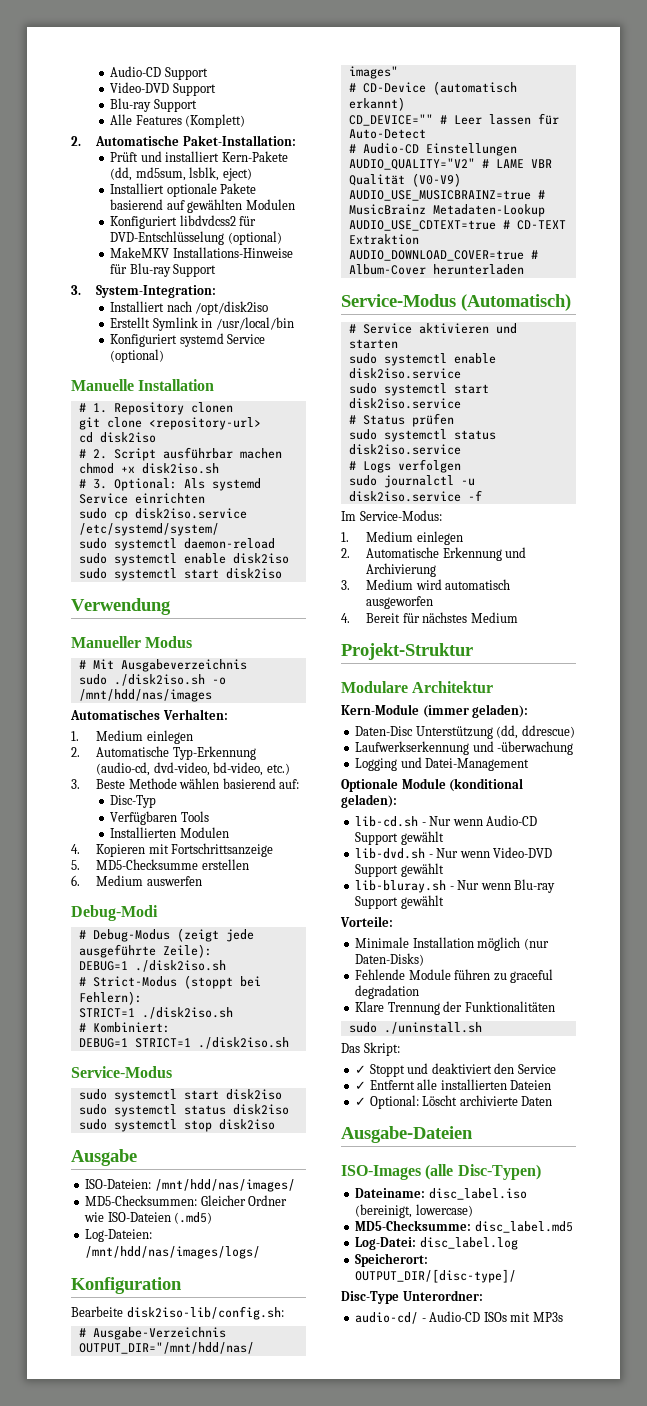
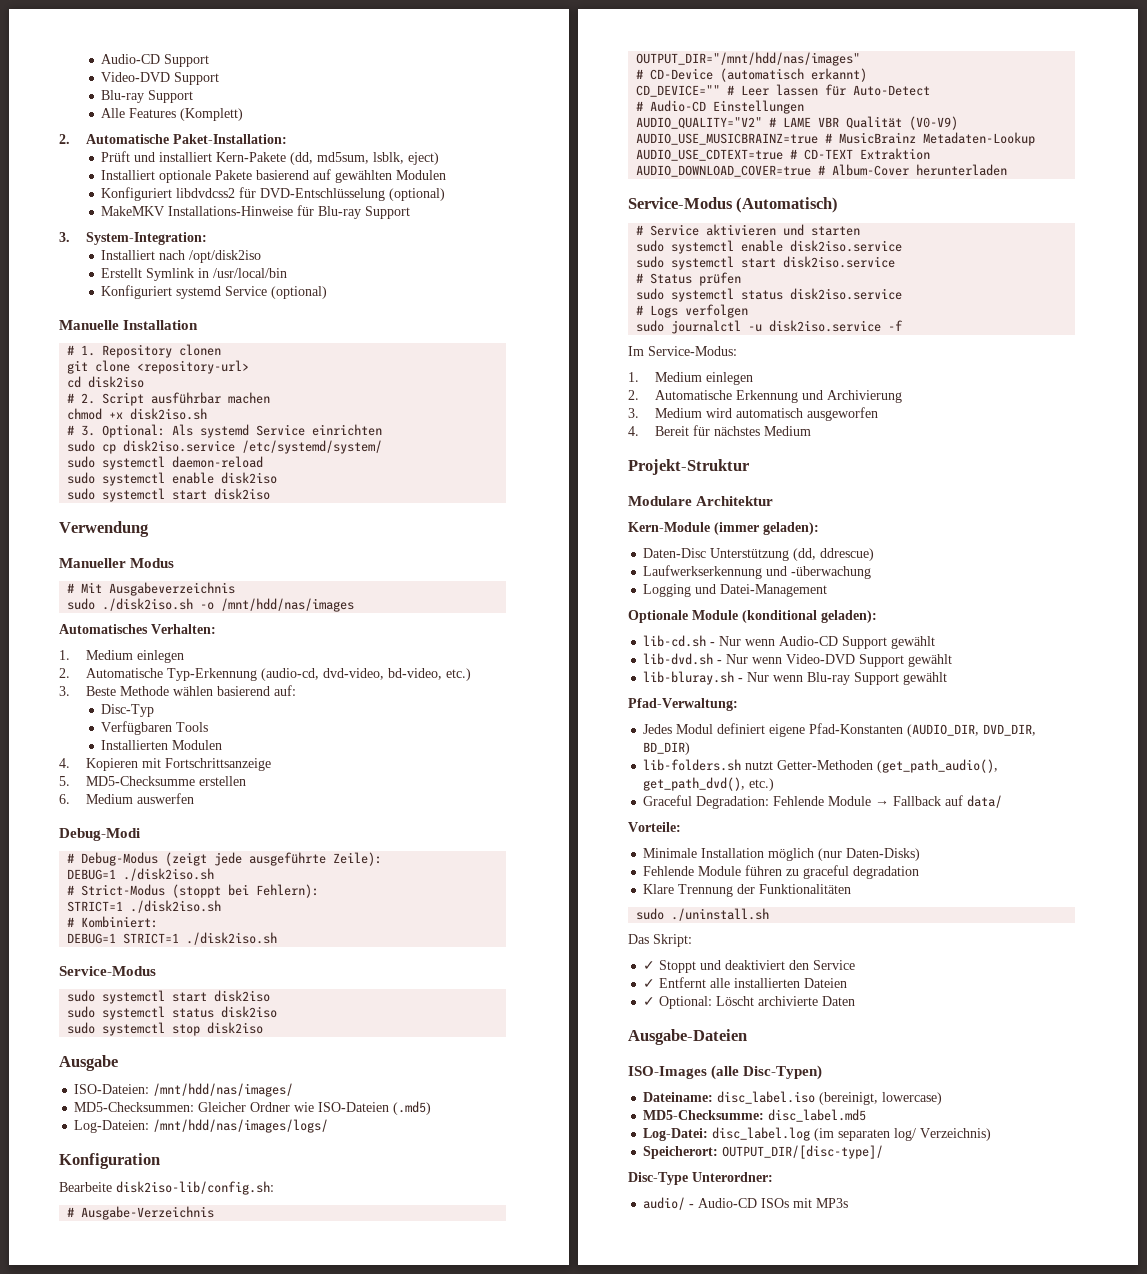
+ Pfad-Verwaltung:
+ Jedes Modul definiert eigene Pfad-Konstanten (AUDIO_DIR, DVD_DIR, BD_DIR)
+ lib-folders.sh nutzt Getter-Methoden (get_path_audio(), get_path_dvd(), etc.)
+ Graceful Degradation: Fehlende Module → Fallback auf data/
- Log-Datei: disc_label.log
+ Log-Datei: disc_label.log (im separaten log/ Verzeichnis)
- audio-cd/ - Audio-CD ISOs mit MP3s
+ audio/ - Audio-CD ISOs mit MP3s

